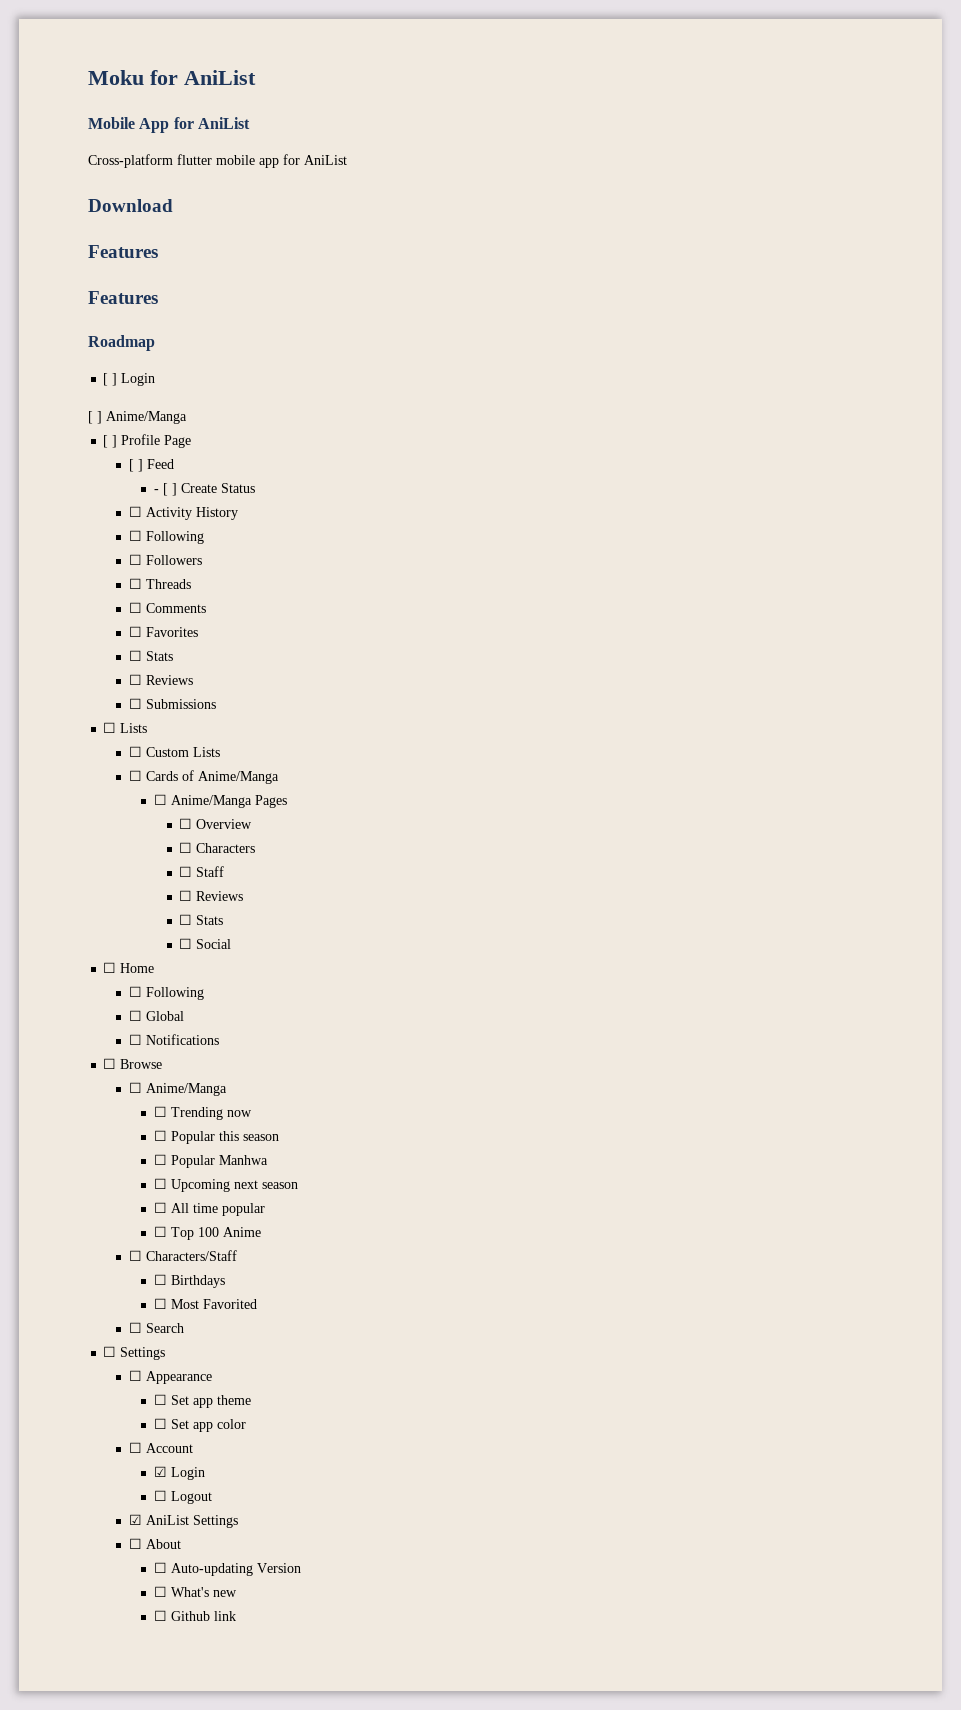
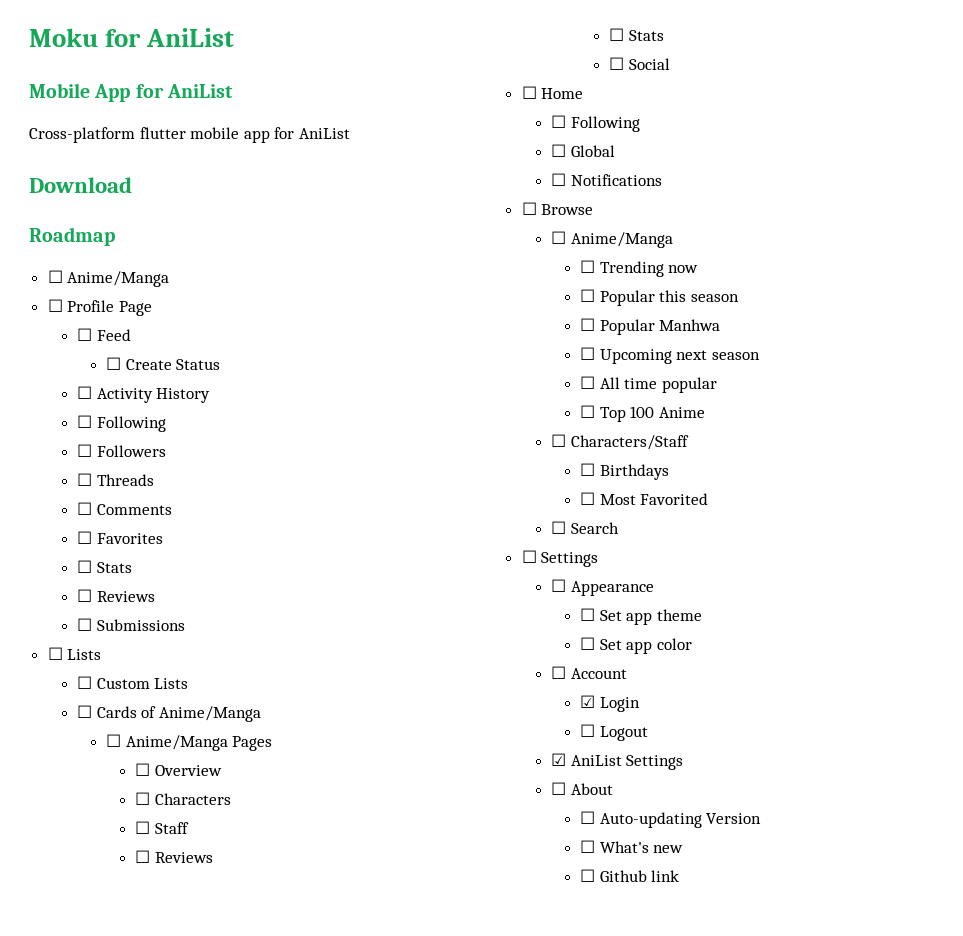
  Download
- Features
- Features
  Roadmap
- [ ] Login
- [ ] Anime/Manga
- [ ] Profile Page
+ ☐ Anime/Manga
+ ☐ Profile Page
- [ ] Feed
+ ☐ Feed
- - [ ] Create Status
+ ☐ Create Status

